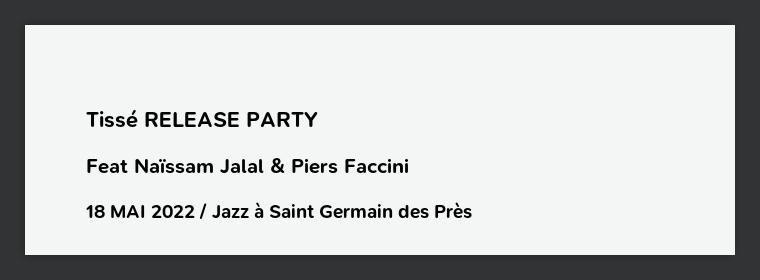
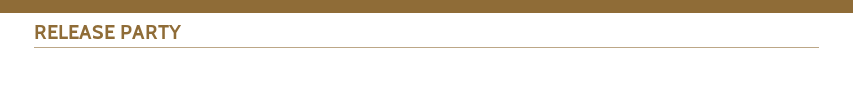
- Tissé RELEASE PARTY
+ RELEASE PARTY
- Feat Naïssam Jalal & Piers Faccini
- 18 MAI 2022 / Jazz à Saint Germain des Près

